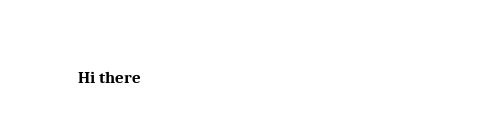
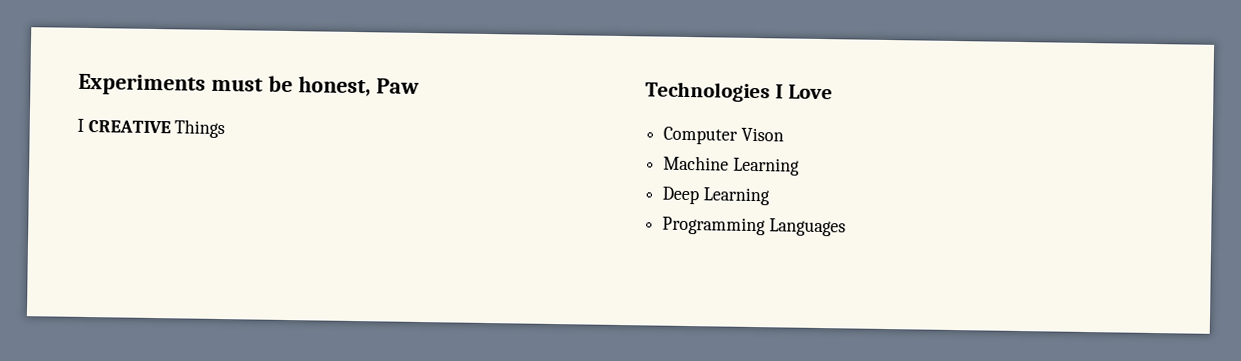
- Hi there
+ Experiments must be honest, Paw
+ I CREATIVE Things
+ Technologies I Love
+ Computer Vison
+ Machine Learning
+ Deep Learning
+ Programming Languages

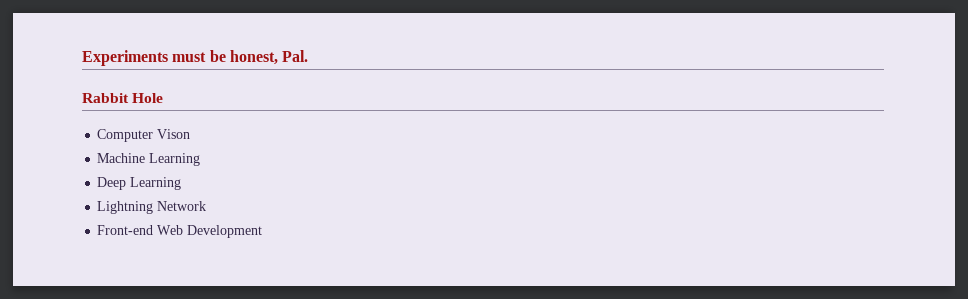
- Experiments must be honest, Paw
- I CREATIVE Things
- Technologies I Love
+ Experiments must be honest, Pal.
+ Rabbit Hole
- Programming Languages
+ Lightning Network
+ Front-end Web Development

